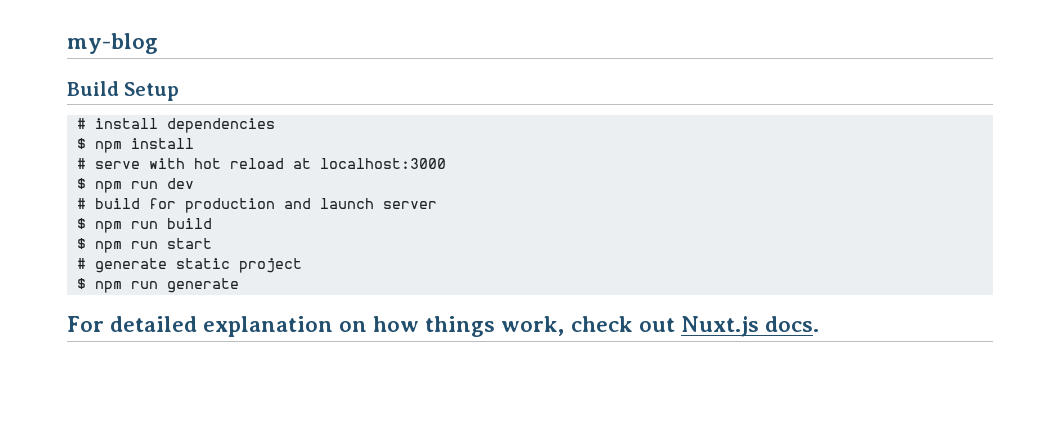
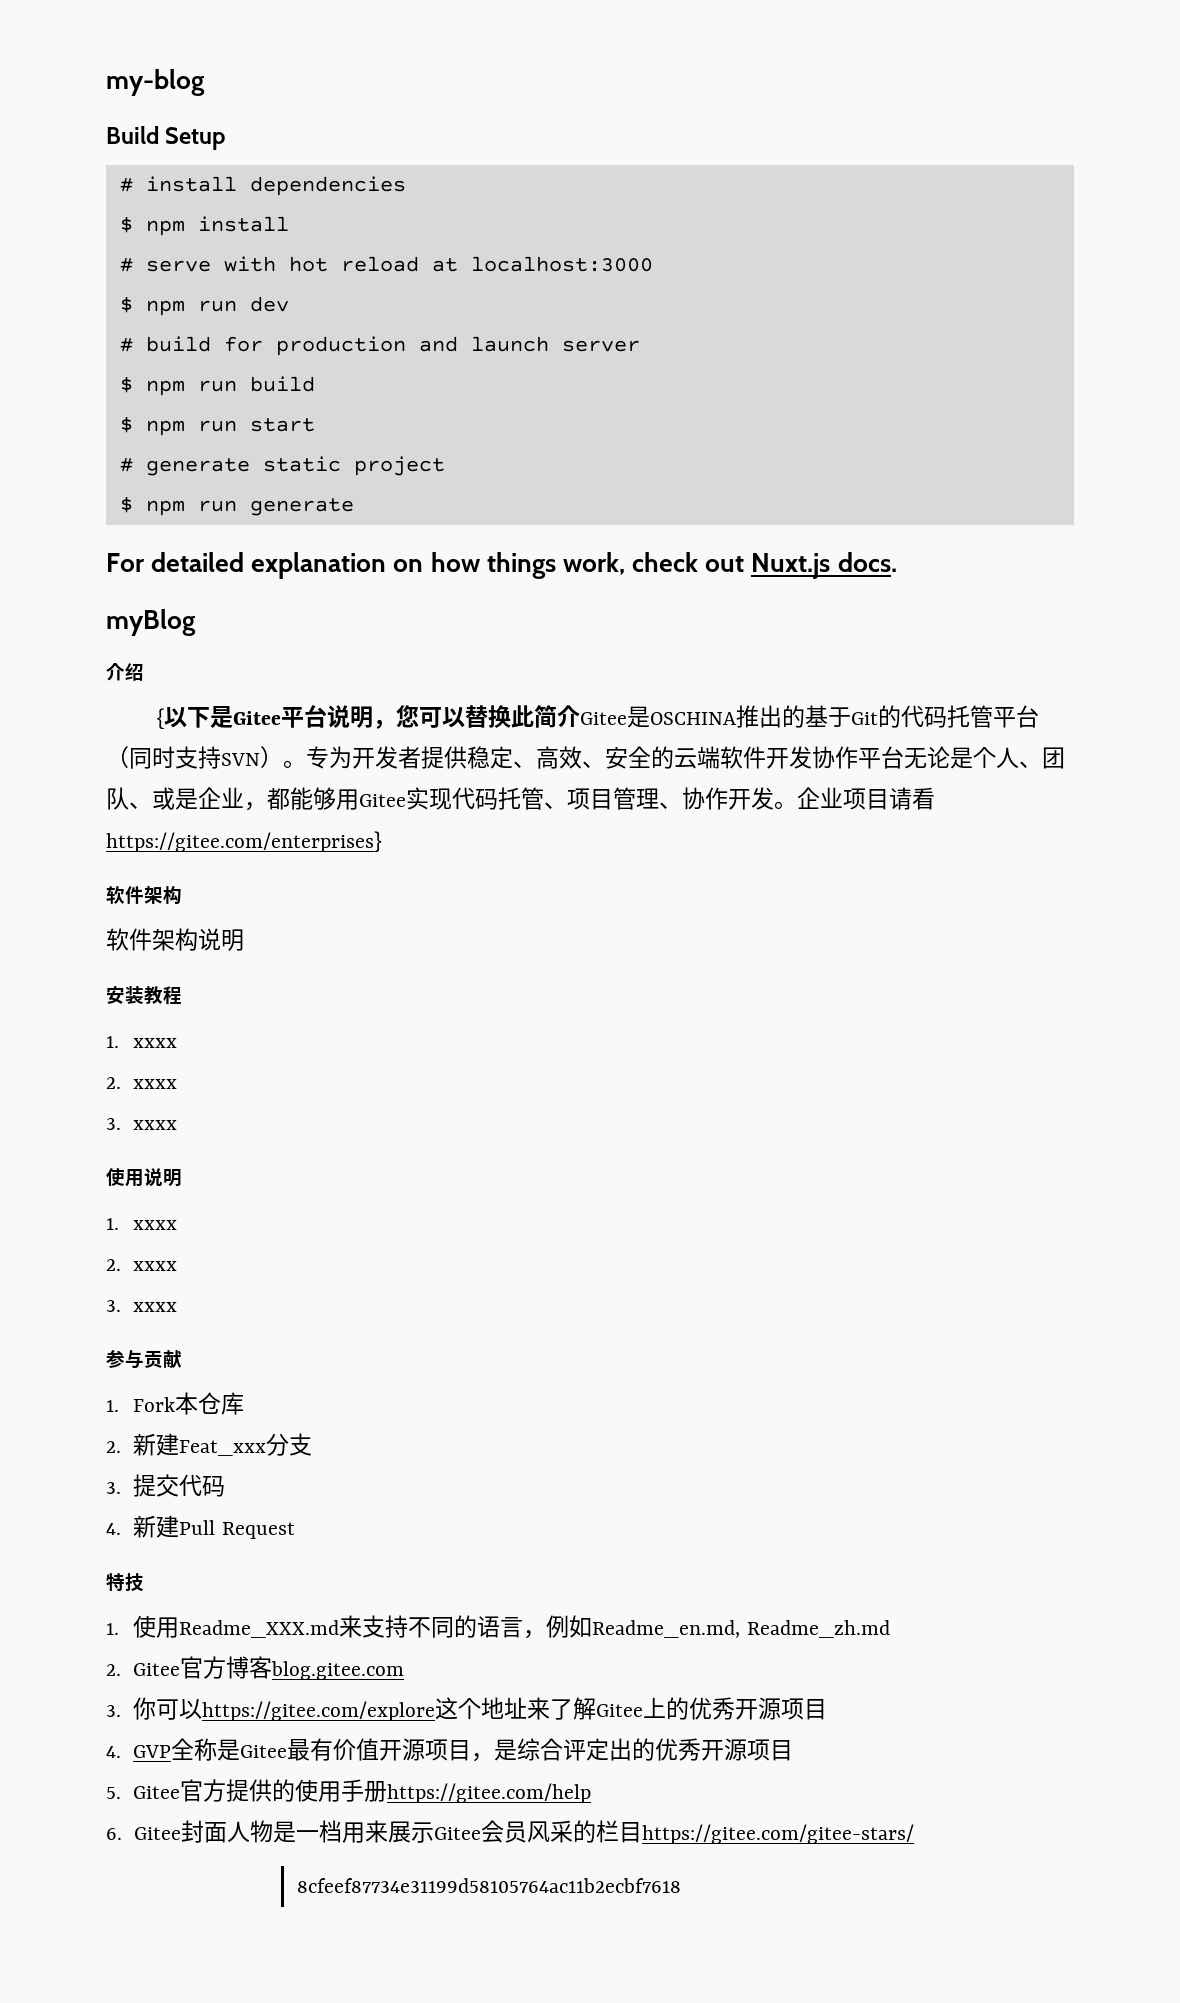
+ myBlog
+ 介绍
+ {以下是Gitee平台说明，您可以替换此简介Gitee是OSCHINA推出的基于Git的代码托管平台（同时支持SVN）。专为开发者提供稳定、高效、安全的云端软件开发协作平台无论是个人、团队、或是企业，都能够用Gitee实现代码托管、项目管理、协作开发。企业项目请看https://gitee.com/enterprises}
+ 软件架构
+ 软件架构说明
+ 安装教程
+ 1. xxxx
+ 2. xxxx
+ 3. xxxx
+ 使用说明
+ 1. xxxx
+ 2. xxxx
+ 3. xxxx
+ 参与贡献
+ 1. Fork本仓库
+ 2.新建Feat_xxx分支
+ 3.提交代码
+ 4.新建Pull Request
+ 特技
+ 1.使用Readme_XXX.md来支持不同的语言，例如Readme_en.md, Readme_zh.md
+ 2. Gitee官方博客blog.gitee.com
+ 3.你可以https://gitee.com/explore这个地址来了解Gitee上的优秀开源项目
+ 4. GVP全称是Gitee最有价值开源项目，是综合评定出的优秀开源项目
+ 5. Gitee官方提供的使用手册https://gitee.com/help
+ 6. Gitee封面人物是一档用来展示Gitee会员风采的栏目https://gitee.com/gitee-stars/
+ 8cfeef87734e31199d58105764ac11b2ecbf7618

